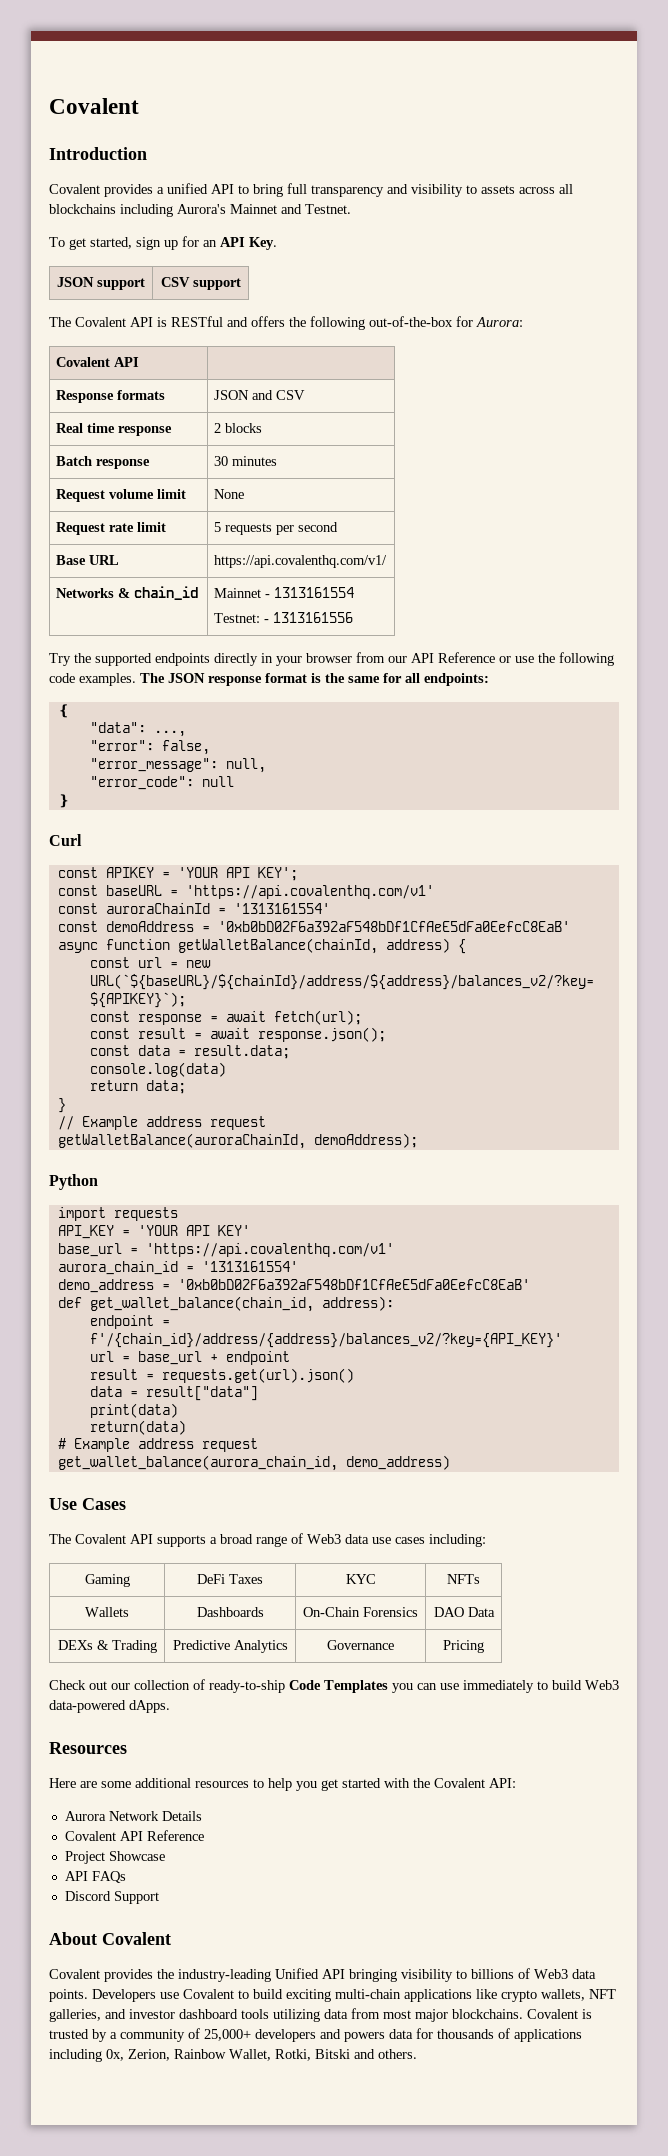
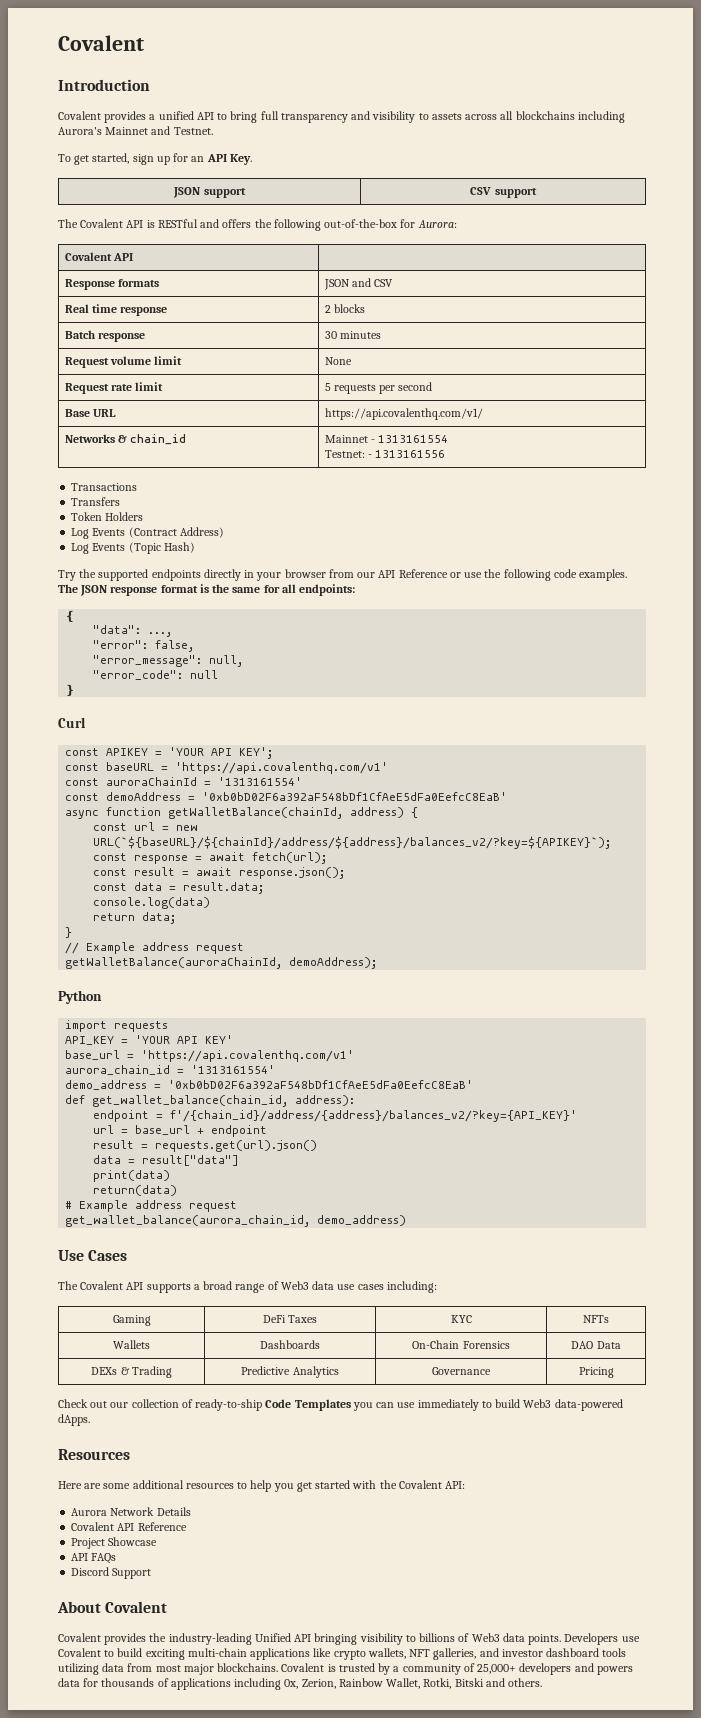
+ Transactions
+ Transfers
+ Token Holders
+ Log Events (Contract Address)
+ Log Events (Topic Hash)

